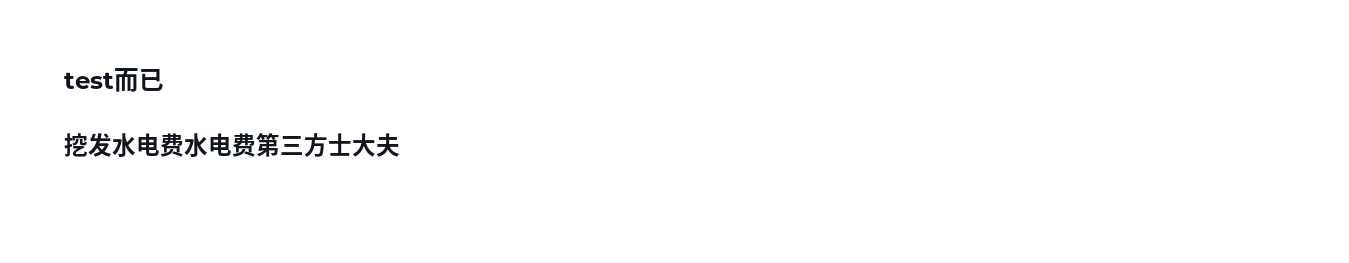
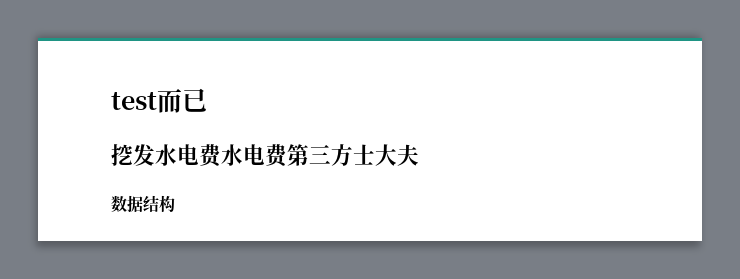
+ 数据结构

